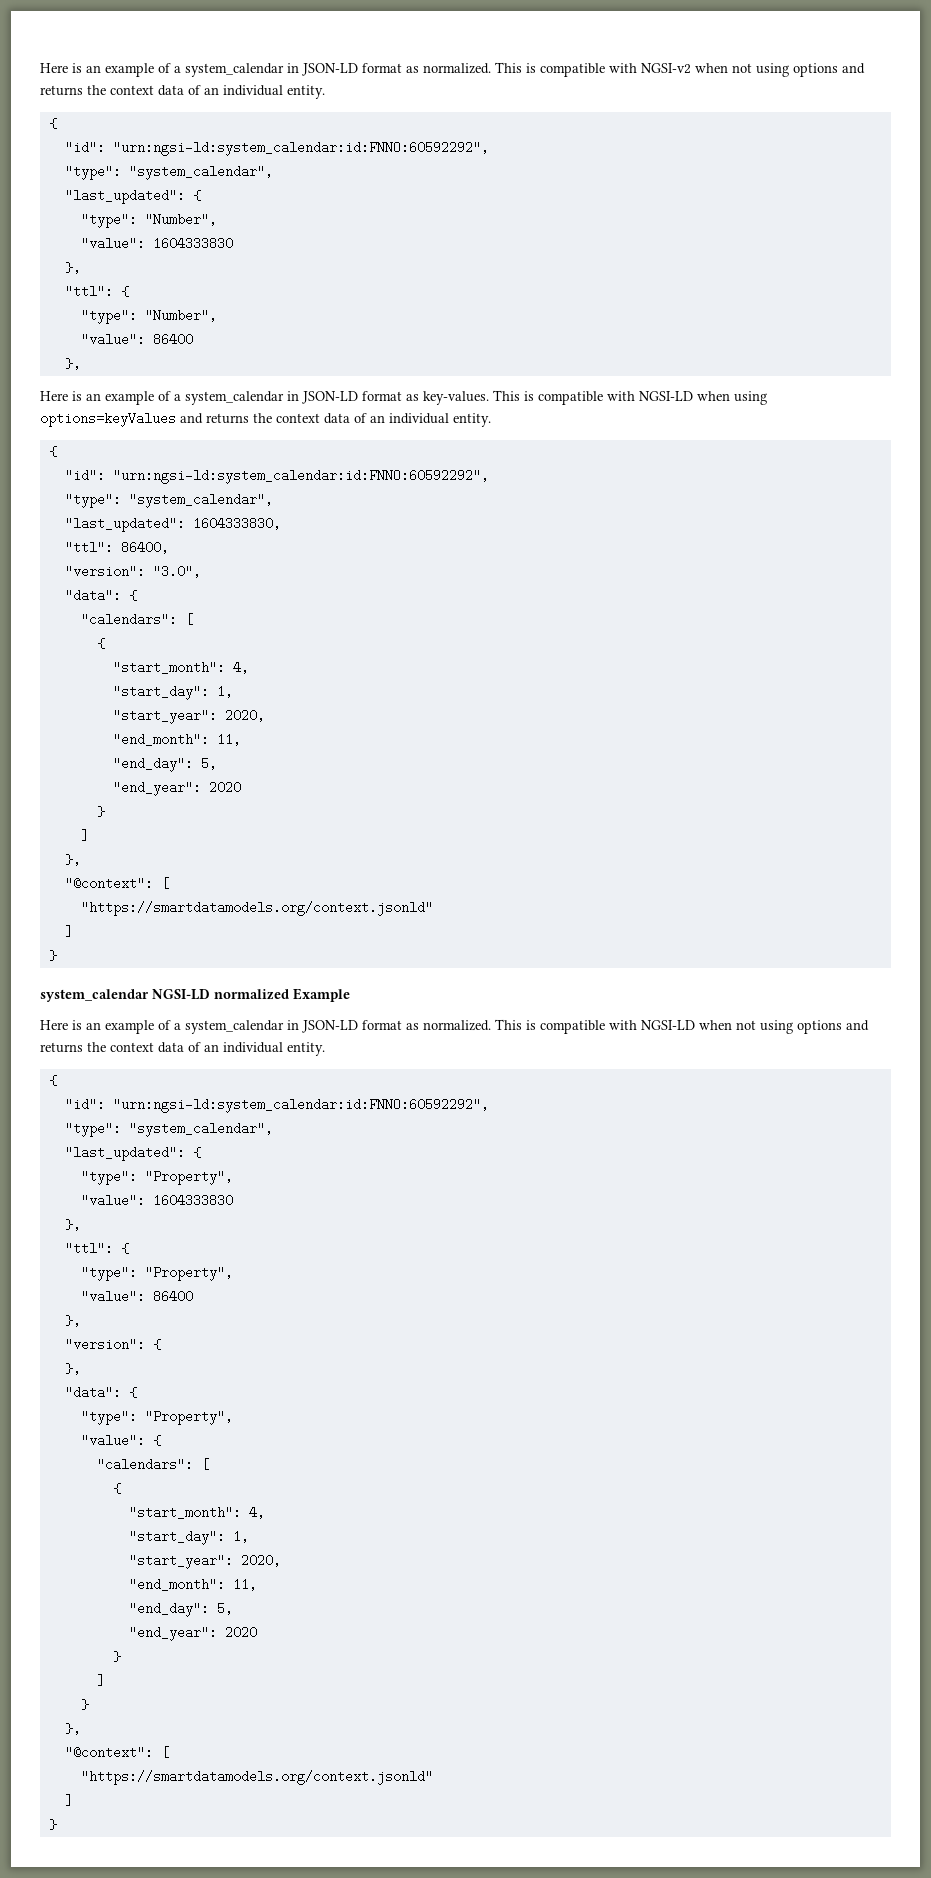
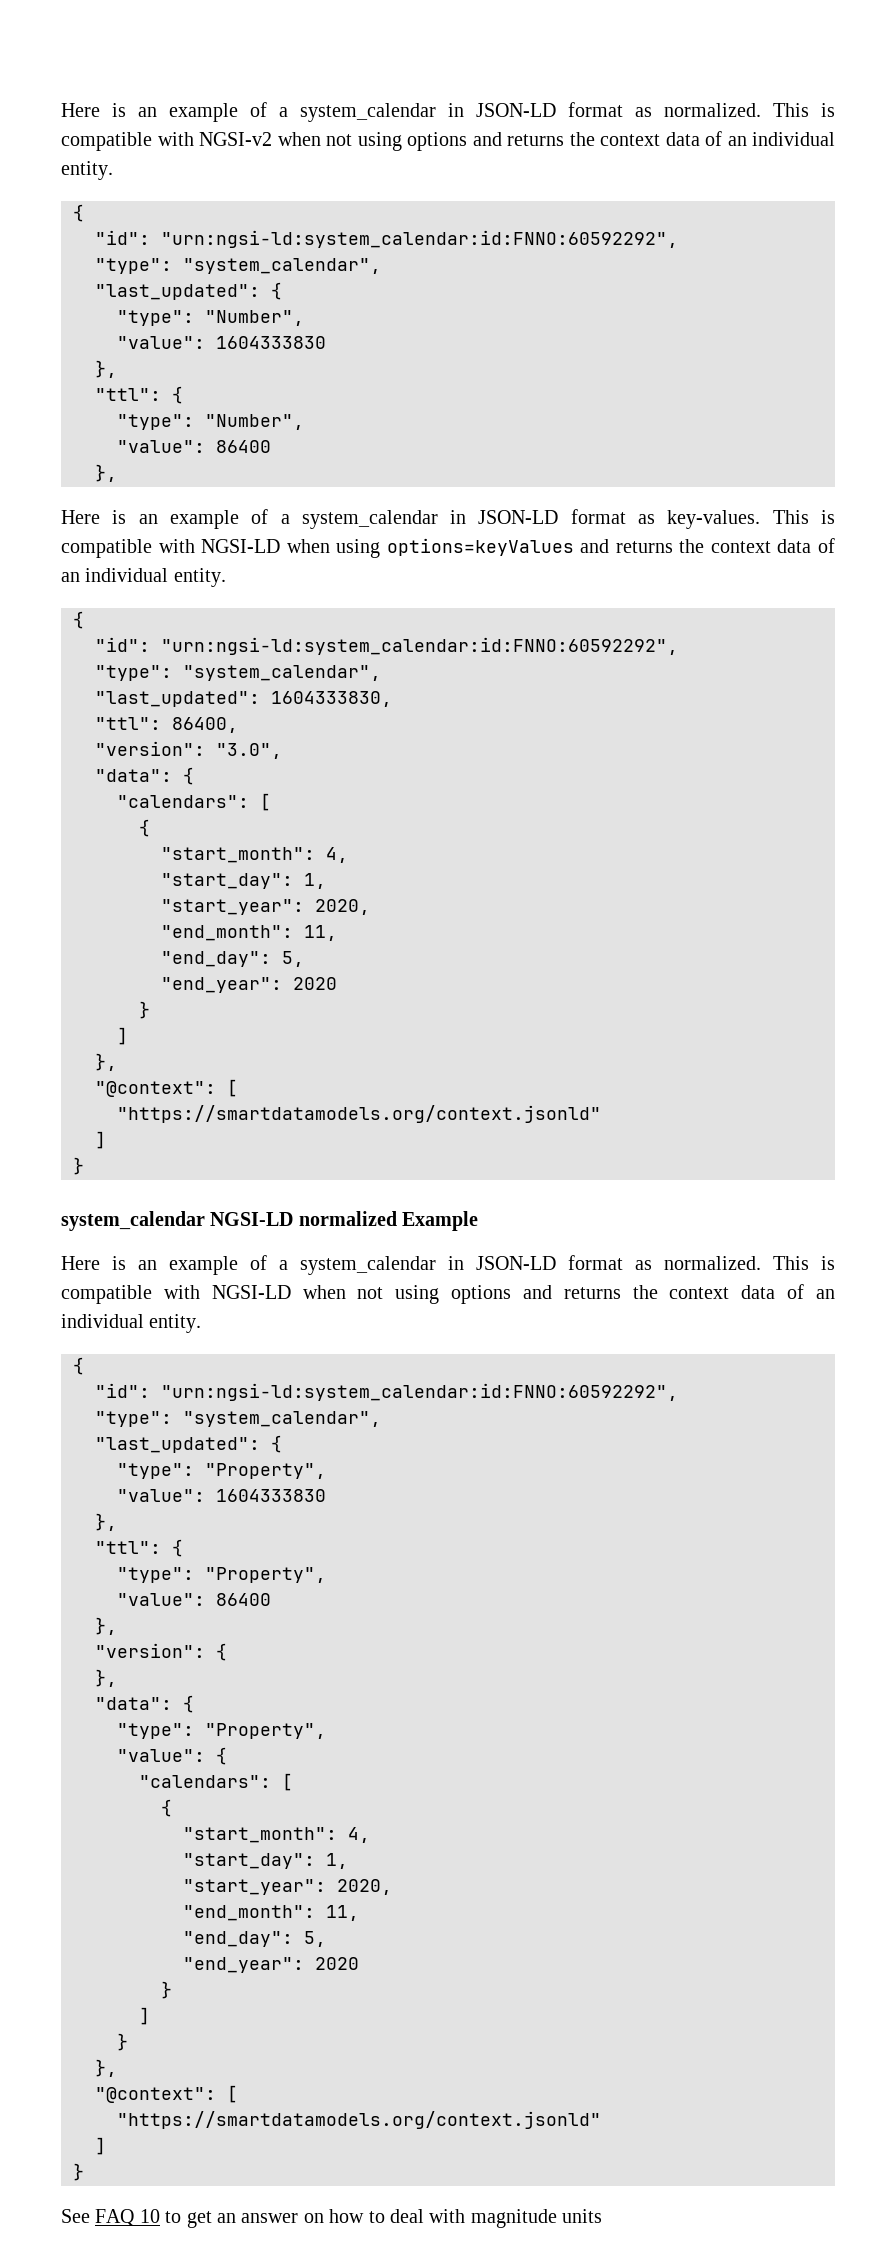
+ See FAQ 10 to get an answer on how to deal with magnitude units

